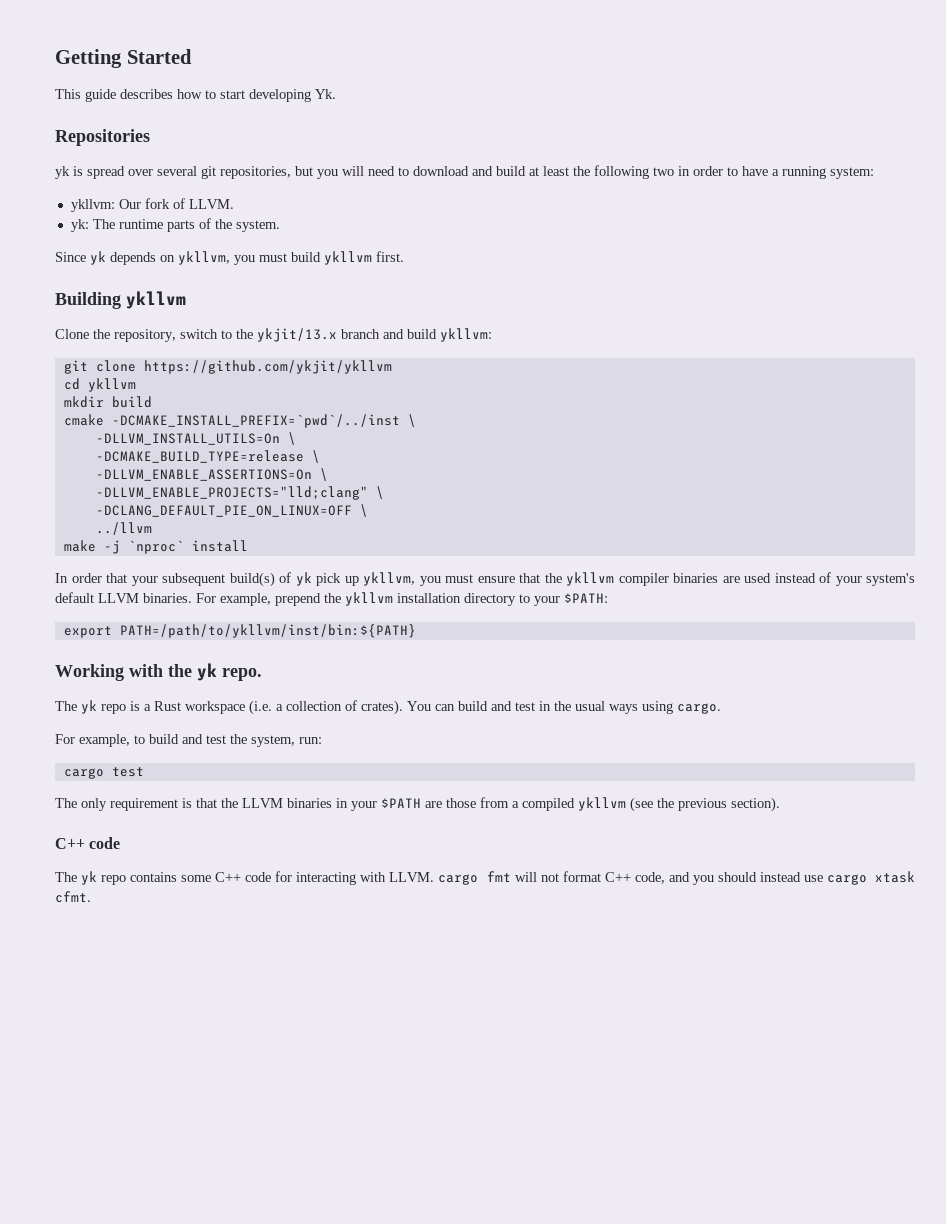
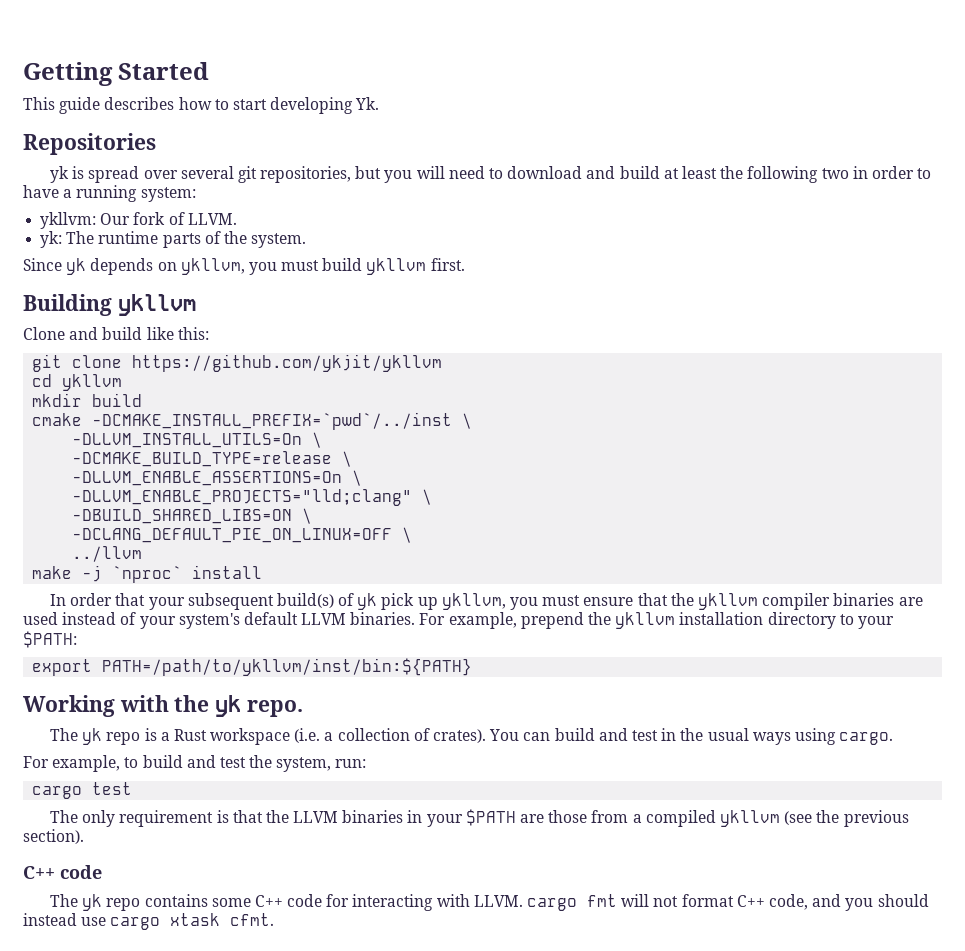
- Clone the repository, switch to the ykjit/13.x branch and build ykllvm:
+ Clone and build like this:
+ -DBUILD_SHARED_LIBS=ON \

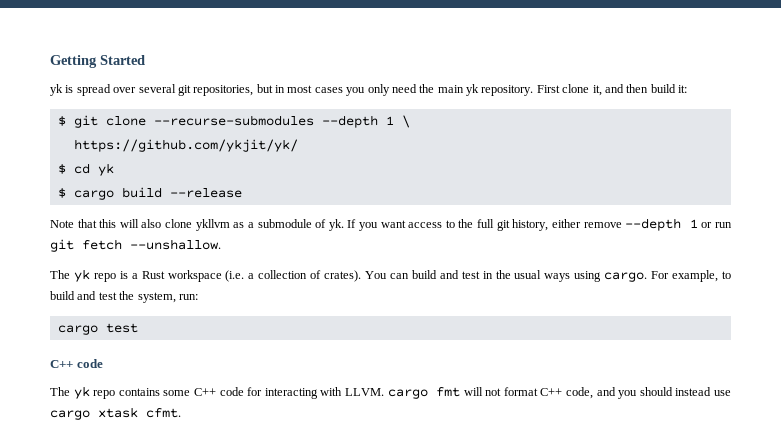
- This guide describes how to start developing Yk.
- Repositories
- yk is spread over several git repositories, but you will need to download and build at least the following two in order to have a running system:
- ykllvm: Our fork of LLVM.
- yk: The runtime parts of the system.
- Since yk depends on ykllvm, you must build ykllvm first.
- Building ykllvm
- Clone and build like this:
- git clone https://github.com/ykjit/ykllvm
- cd ykllvm
- mkdir build
- cmake -DCMAKE_INSTALL_PREFIX=`pwd`/../inst \
- -DLLVM_INSTALL_UTILS=On \
- -DCMAKE_BUILD_TYPE=release \
- -DLLVM_ENABLE_ASSERTIONS=On \
- -DLLVM_ENABLE_PROJECTS="lld;clang" \
- -DBUILD_SHARED_LIBS=ON \
- -DCLANG_DEFAULT_PIE_ON_LINUX=OFF \
- ../llvm
- make -j `nproc` install
- In order that your subsequent build(s) of yk pick up ykllvm, you must ensure that the ykllvm compiler binaries are used instead of your system's default LLVM binaries. For example, prepend the ykllvm installation directory to your $PATH:
- export PATH=/path/to/ykllvm/inst/bin:${PATH}
- Working with the yk repo.
+ yk is spread over several git repositories, but in most cases you only need the main yk repository. First clone it, and then build it:
+ $ git clone --recurse-submodules --depth 1 \
+ https://github.com/ykjit/yk/
+ $ cd yk
+ $ cargo build --release
+ Note that this will also clone ykllvm as a submodule of yk. If you want access to the full git history, either remove --depth 1 or run git fetch --unshallow.
- You can build and test in the usual ways using cargo.
- For example, to build and test the system, run:
+ You can build and test in the usual ways using cargo. For example, to build and test the system, run:
- The only requirement is that the LLVM binaries in your $PATH are those from a compiled ykllvm (see the previous section).

